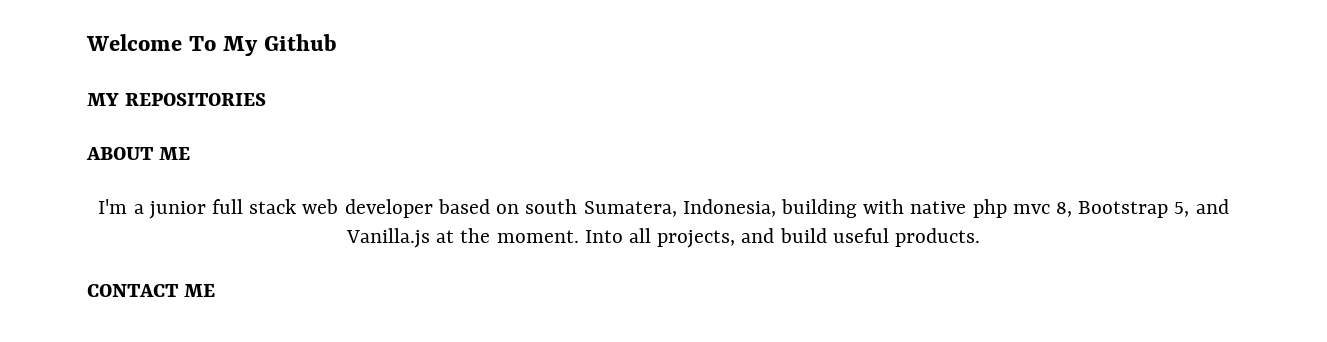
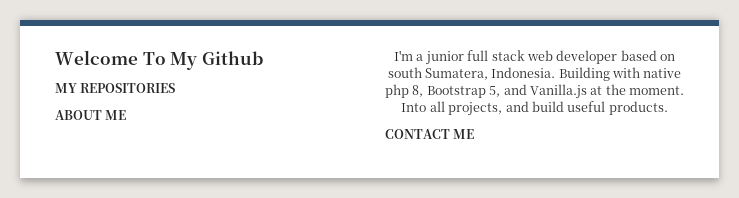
- I'm a junior full stack web developer based on south Sumatera, Indonesia, building with native php mvc 8, Bootstrap 5, and Vanilla.js at the moment.
+ I'm a junior full stack web developer based on south Sumatera, Indonesia. Building with native php 8, Bootstrap 5, and Vanilla.js at the moment.

